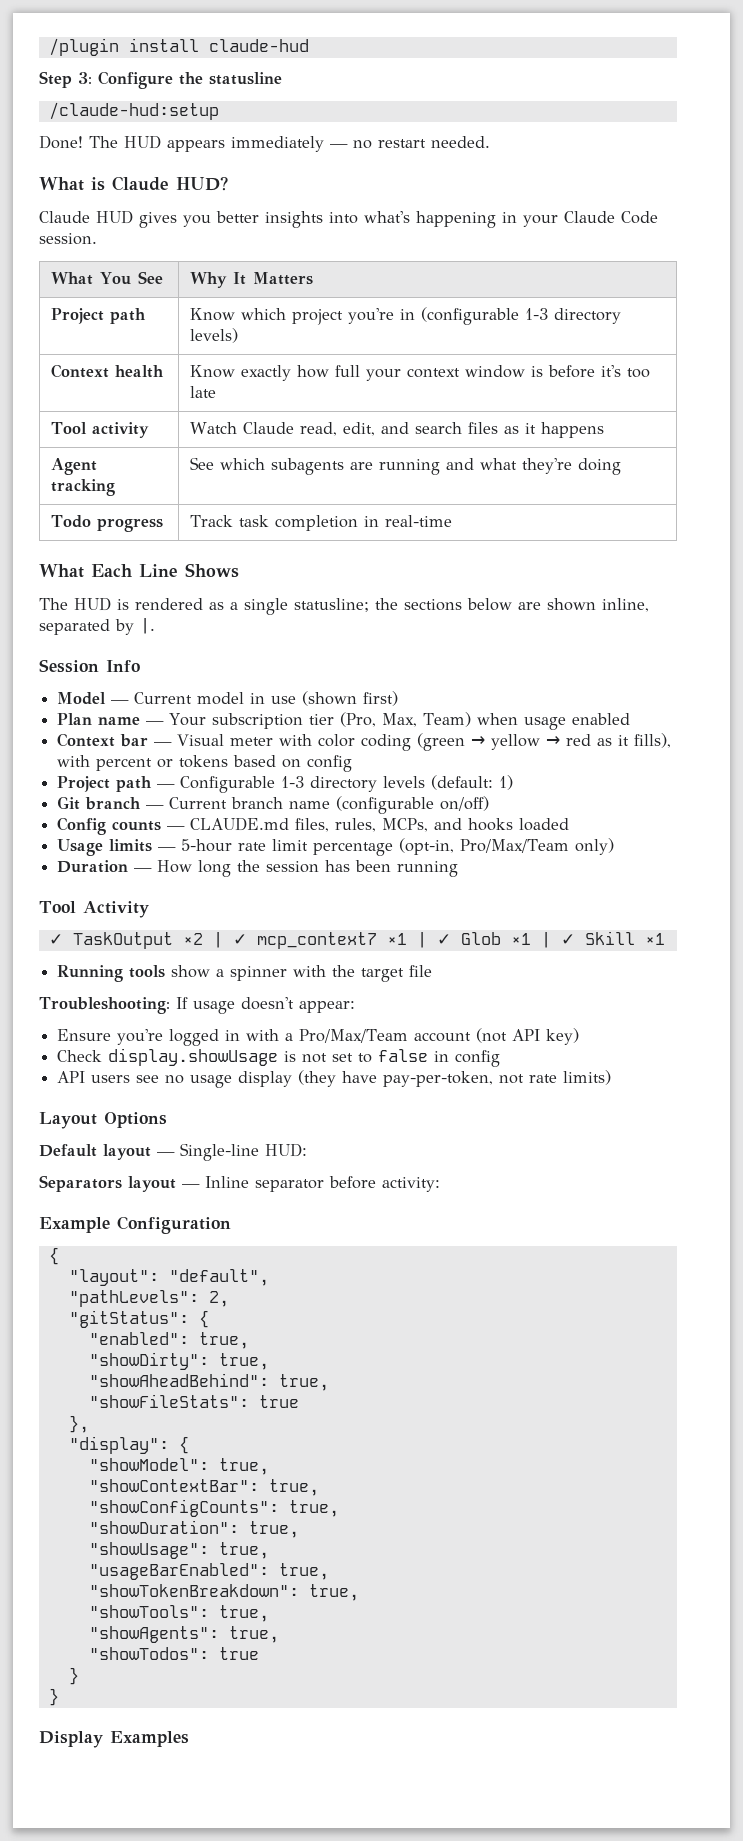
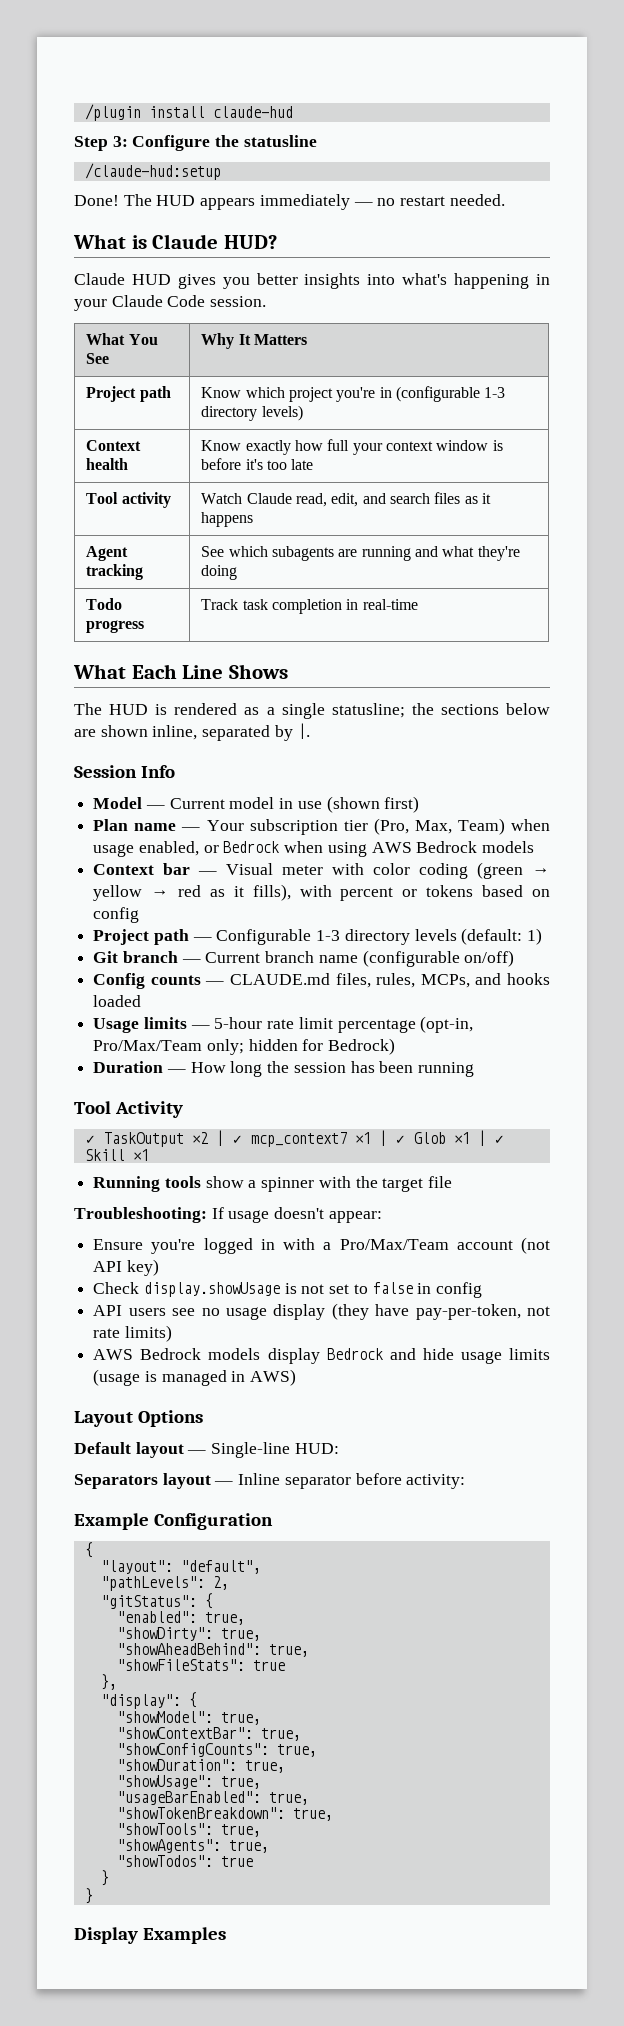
- Plan name — Your subscription tier (Pro, Max, Team) when usage enabled
+ Plan name — Your subscription tier (Pro, Max, Team) when usage enabled, or Bedrock when using AWS Bedrock models
- Usage limits — 5-hour rate limit percentage (opt-in, Pro/Max/Team only)
+ Usage limits — 5-hour rate limit percentage (opt-in, Pro/Max/Team only; hidden for Bedrock)
+ AWS Bedrock models display Bedrock and hide usage limits (usage is managed in AWS)

